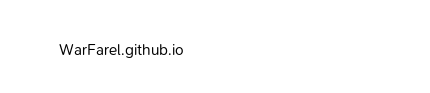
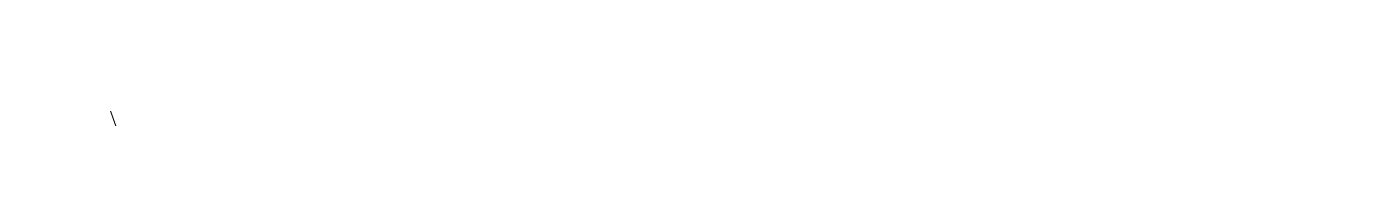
- WarFarel.github.io
+ \

